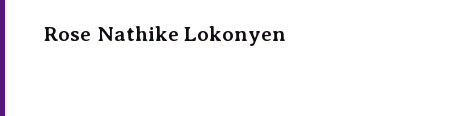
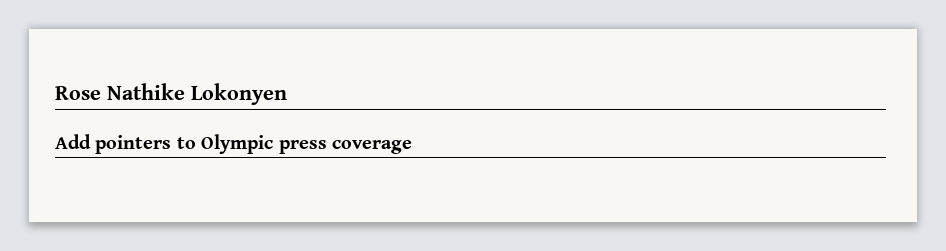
+ Add pointers to Olympic press coverage

